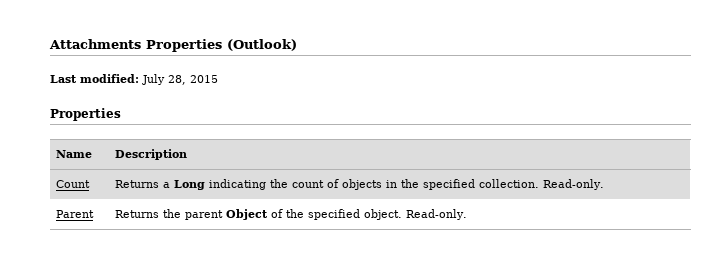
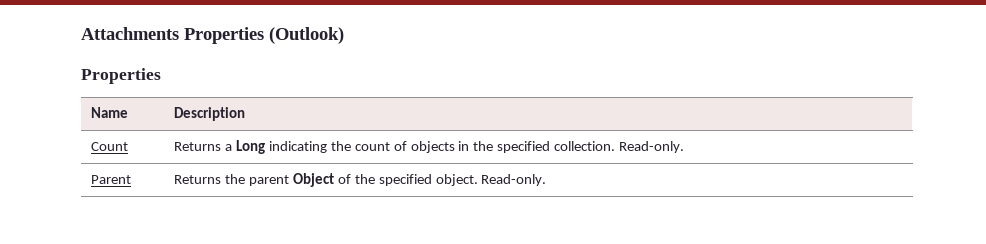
- Last modified: July 28, 2015

